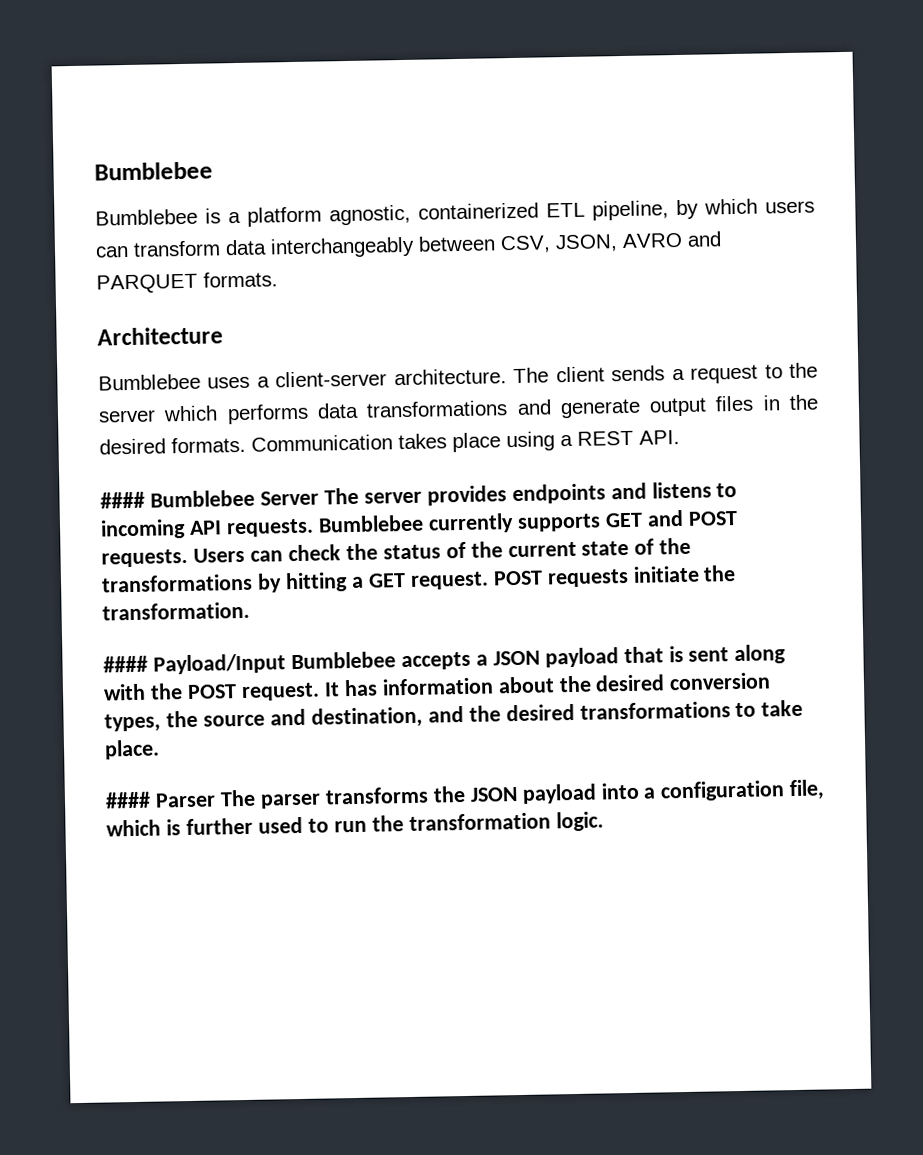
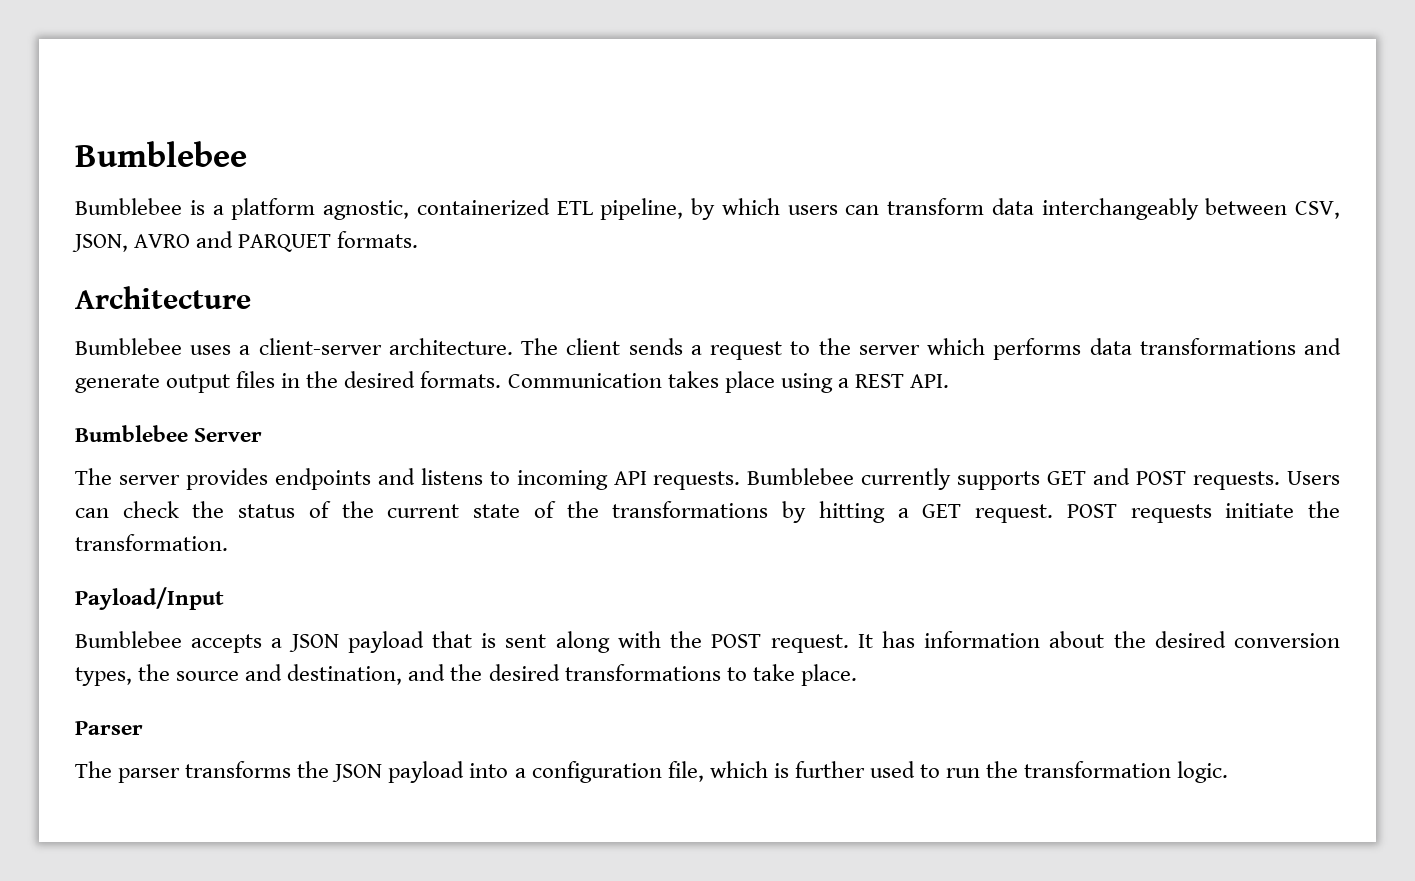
- #### Bumblebee Server The server provides endpoints and listens to incoming API requests.
+ Bumblebee Server
+ The server provides endpoints and listens to incoming API requests.
- #### Payload/Input Bumblebee accepts a JSON payload that is sent along with the POST request.
+ Payload/Input
+ Bumblebee accepts a JSON payload that is sent along with the POST request.
- #### Parser The parser transforms the JSON payload into a configuration file, which is further used to run the transformation logic.
+ Parser
+ The parser transforms the JSON payload into a configuration file, which is further used to run the transformation logic.

